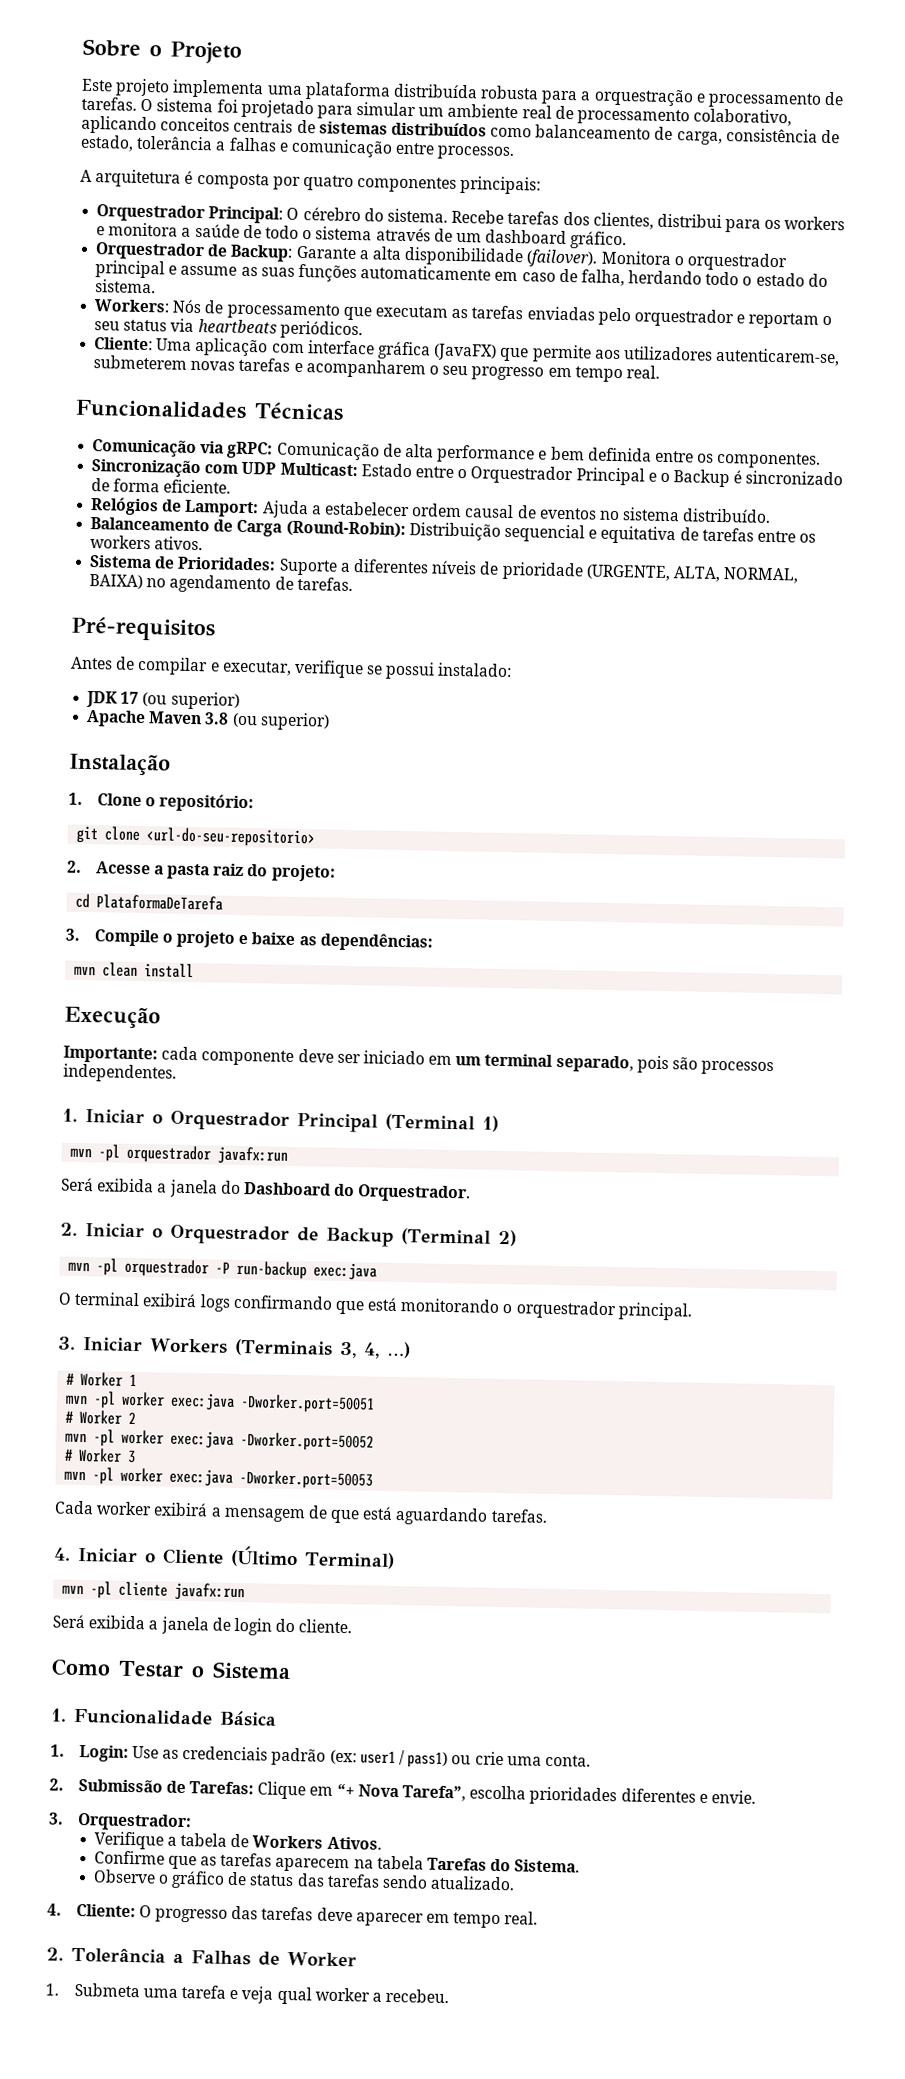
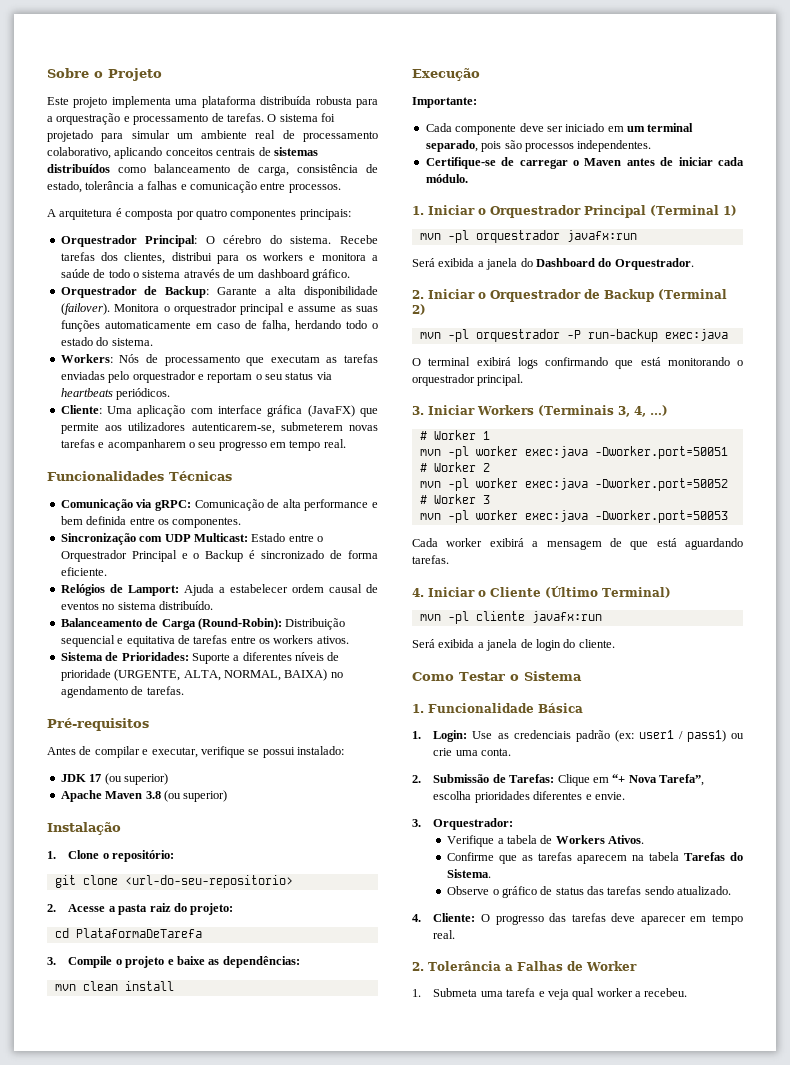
- Importante: cada componente deve ser iniciado em um terminal separado, pois são processos independentes.
+ Importante:
+ Cada componente deve ser iniciado em um terminal separado, pois são processos independentes.
+ Certifique-se de carregar o Maven antes de iniciar cada módulo.

